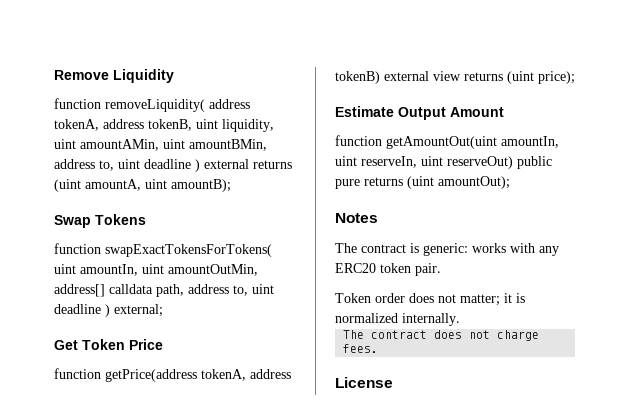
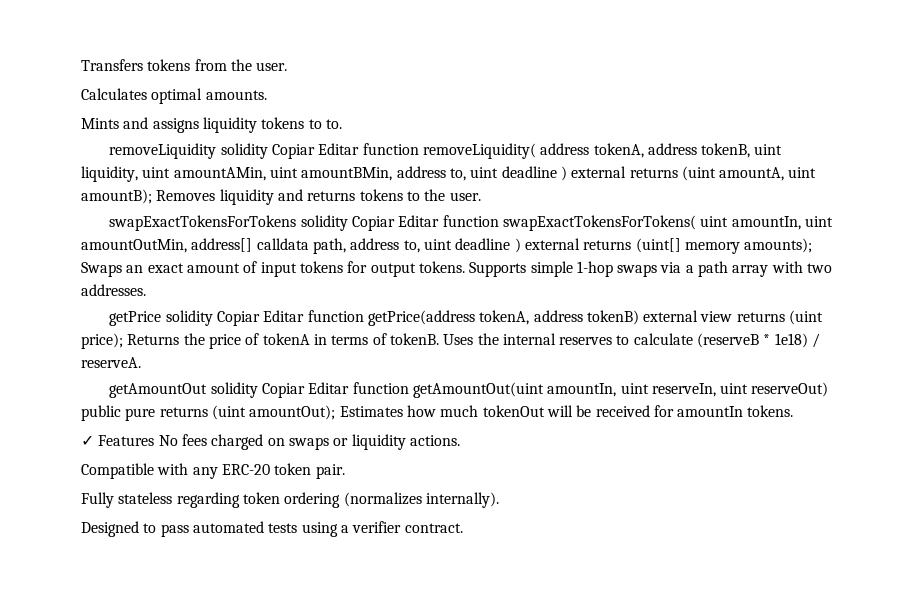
- Remove Liquidity
- function removeLiquidity( address tokenA, address tokenB, uint liquidity, uint amountAMin, uint amountBMin, address to, uint deadline ) external returns (uint amountA, uint amountB);
- Swap Tokens
- function swapExactTokensForTokens( uint amountIn, uint amountOutMin, address[] calldata path, address to, uint deadline ) external;
- Get Token Price
- function getPrice(address tokenA, address tokenB) external view returns (uint price);
- Estimate Output Amount
- function getAmountOut(uint amountIn, uint reserveIn, uint reserveOut) public pure returns (uint amountOut);
- Notes
- The contract is generic: works with any ERC20 token pair.
+ Transfers tokens from the user.
+ Calculates optimal amounts.
+ Mints and assigns liquidity tokens to to.
+ removeLiquidity solidity Copiar Editar function removeLiquidity( address tokenA, address tokenB, uint liquidity, uint amountAMin, uint amountBMin, address to, uint deadline ) external returns (uint amountA, uint amountB); Removes liquidity and returns tokens to the user.
+ swapExactTokensForTokens solidity Copiar Editar function swapExactTokensForTokens( uint amountIn, uint amountOutMin, address[] calldata path, address to, uint deadline ) external returns (uint[] memory amounts); Swaps an exact amount of input tokens for output tokens. Supports simple 1-hop swaps via a path array with two addresses.
+ getPrice solidity Copiar Editar function getPrice(address tokenA, address tokenB) external view returns (uint price); Returns the price of tokenA in terms of tokenB. Uses the internal reserves to calculate (reserveB * 1e18) / reserveA.
+ getAmountOut solidity Copiar Editar function getAmountOut(uint amountIn, uint reserveIn, uint reserveOut) public pure returns (uint amountOut); Estimates how much tokenOut will be received for amountIn tokens.
+ ✓ Features No fees charged on swaps or liquidity actions.
+ Compatible with any ERC-20 token pair.
- Token order does not matter; it is normalized internally.
- The contract does not charge fees.
- License
+ Fully stateless regarding token ordering (normalizes internally).
+ Designed to pass automated tests using a verifier contract.

